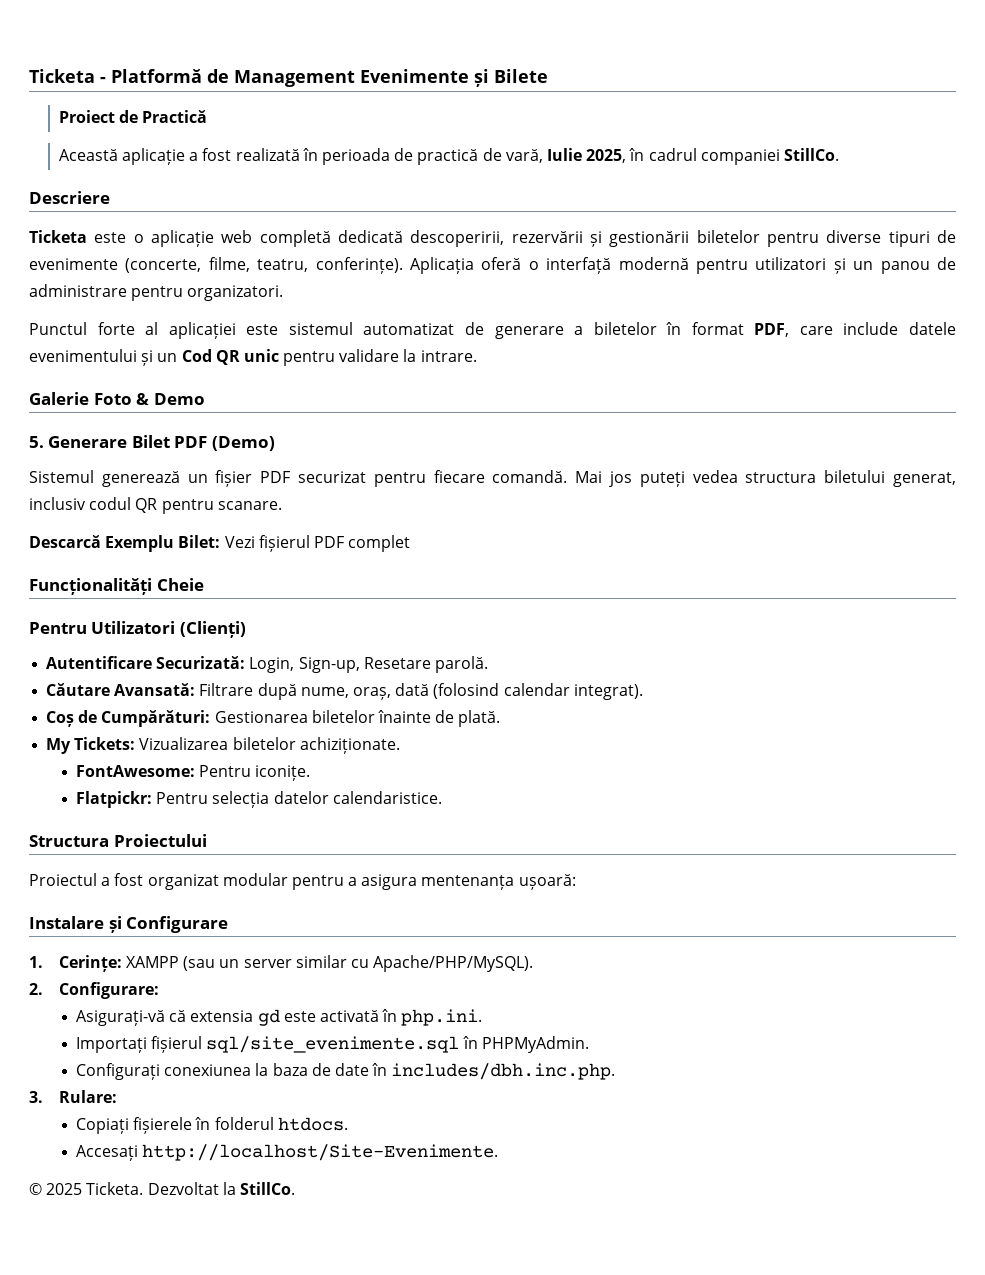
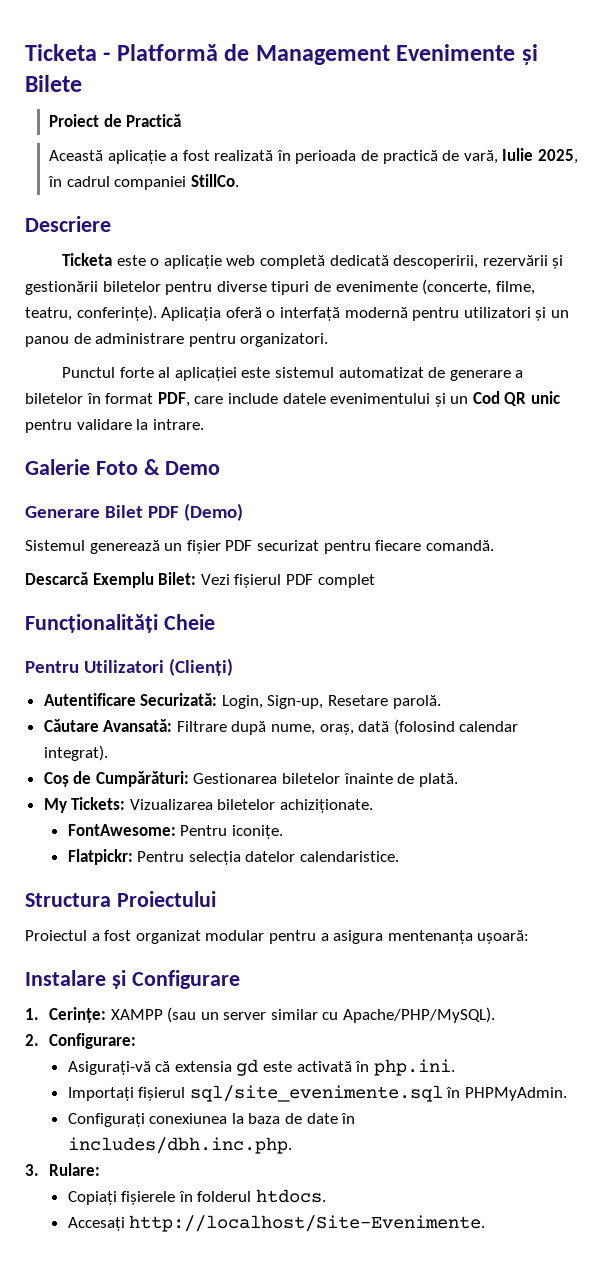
- 5. Generare Bilet PDF (Demo)
+ Generare Bilet PDF (Demo)
- Mai jos puteți vedea structura biletului generat, inclusiv codul QR pentru scanare.
- © 2025 Ticketa. Dezvoltat la StillCo.

